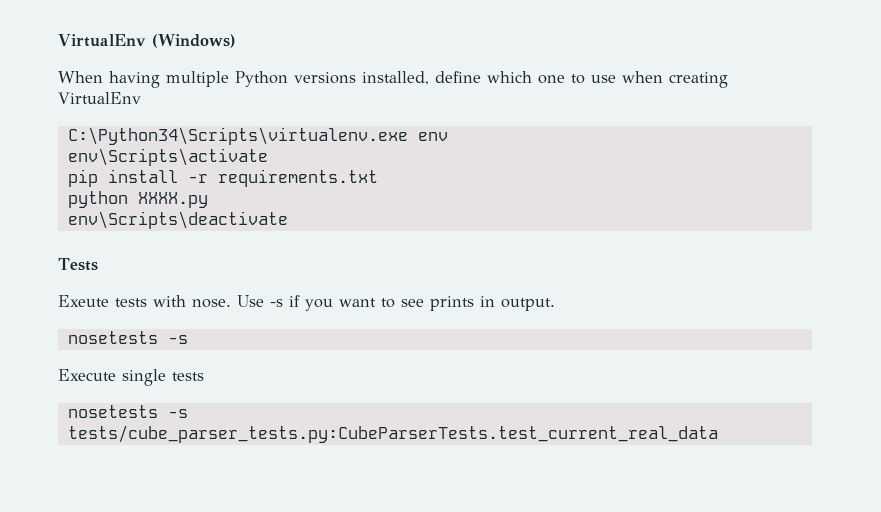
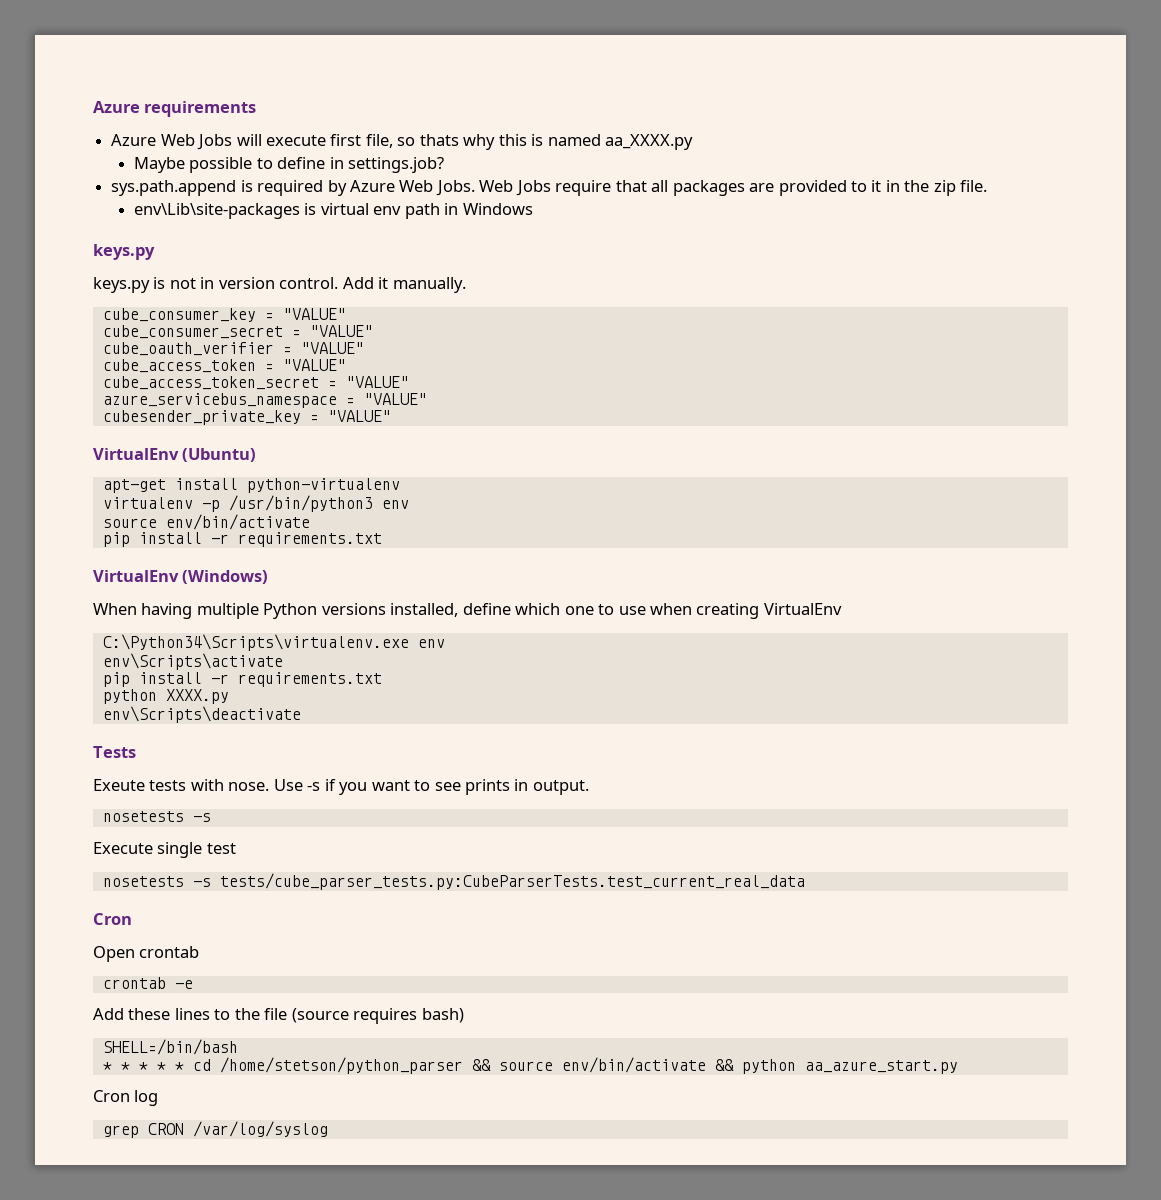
+ Azure requirements
+ Azure Web Jobs will execute first file, so thats why this is named aa_XXXX.py
+ Maybe possible to define in settings.job?
+ sys.path.append is required by Azure Web Jobs. Web Jobs require that all packages are provided to it in the zip file.
+ env\Lib\site-packages is virtual env path in Windows
+ keys.py
+ keys.py is not in version control. Add it manually.
+ cube_consumer_key = "VALUE"
+ cube_consumer_secret = "VALUE"
+ cube_oauth_verifier = "VALUE"
+ cube_access_token = "VALUE"
+ cube_access_token_secret = "VALUE"
+ azure_servicebus_namespace = "VALUE"
+ cubesender_private_key = "VALUE"
+ VirtualEnv (Ubuntu)
+ apt-get install python-virtualenv
+ virtualenv -p /usr/bin/python3 env
+ source env/bin/activate
+ pip install -r requirements.txt
- Execute single tests
+ Execute single test
  nosetests -s tests/cube_parser_tests.py:CubeParserTests.test_current_real_data
+ Cron
+ Open crontab
+ crontab -e
+ Add these lines to the file (source requires bash)
+ SHELL=/bin/bash
+ * * * * * cd /home/stetson/python_parser && source env/bin/activate && python aa_azure_start.py
+ Cron log
+ grep CRON /var/log/syslog

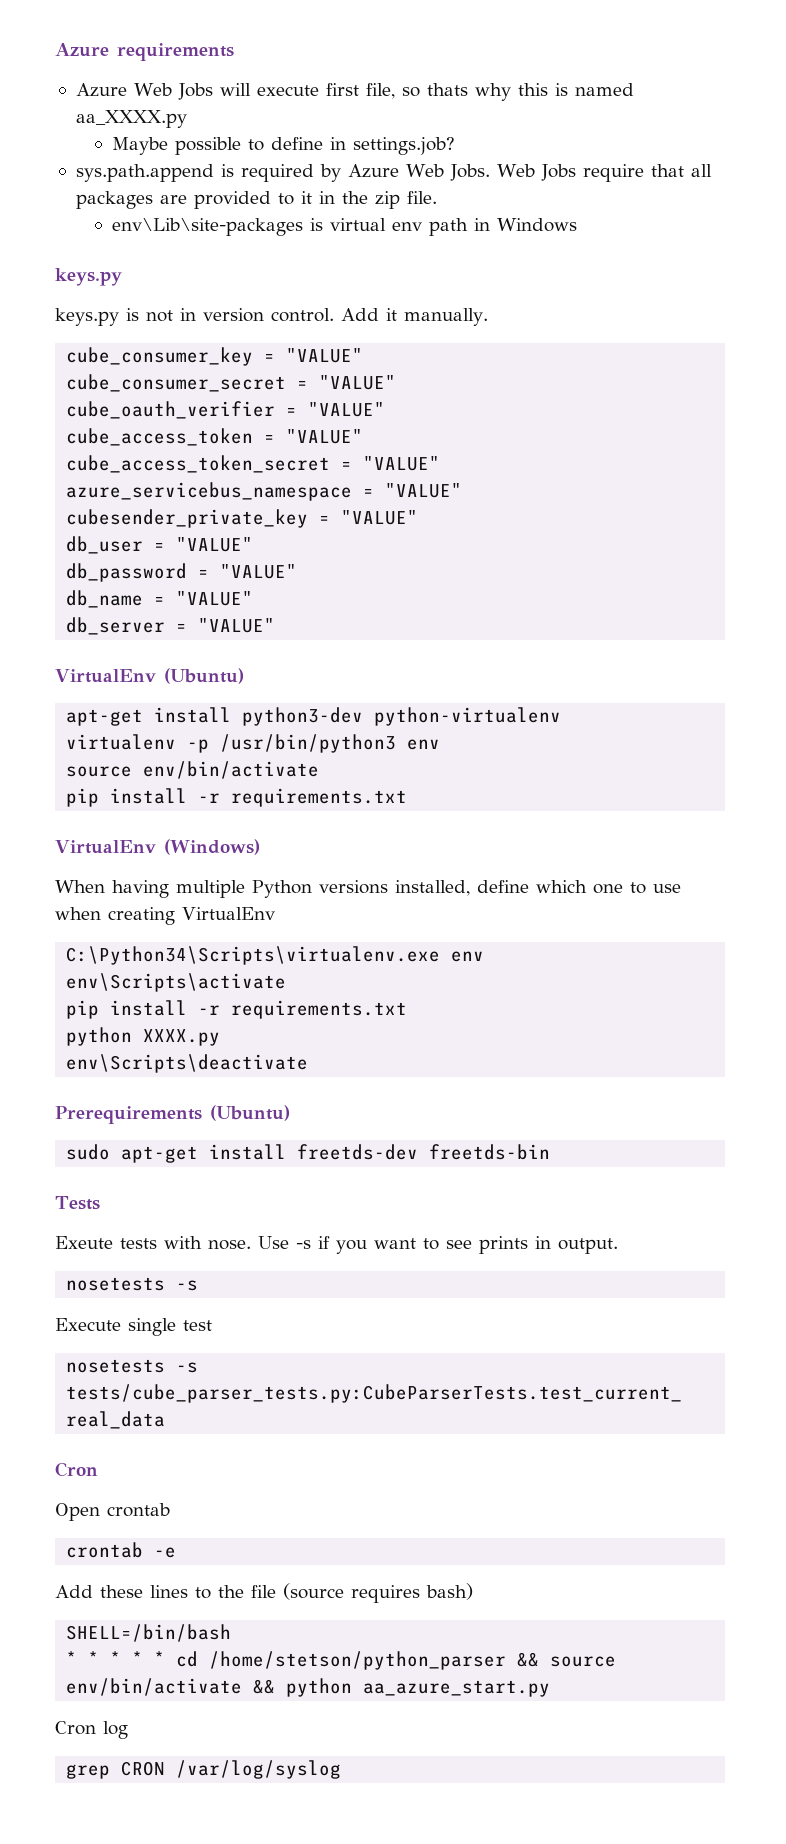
+ db_user = "VALUE"
+ db_password = "VALUE"
+ db_name = "VALUE"
+ db_server = "VALUE"
- apt-get install python-virtualenv
+ apt-get install python3-dev python-virtualenv
+ Prerequirements (Ubuntu)
+ sudo apt-get install freetds-dev freetds-bin

